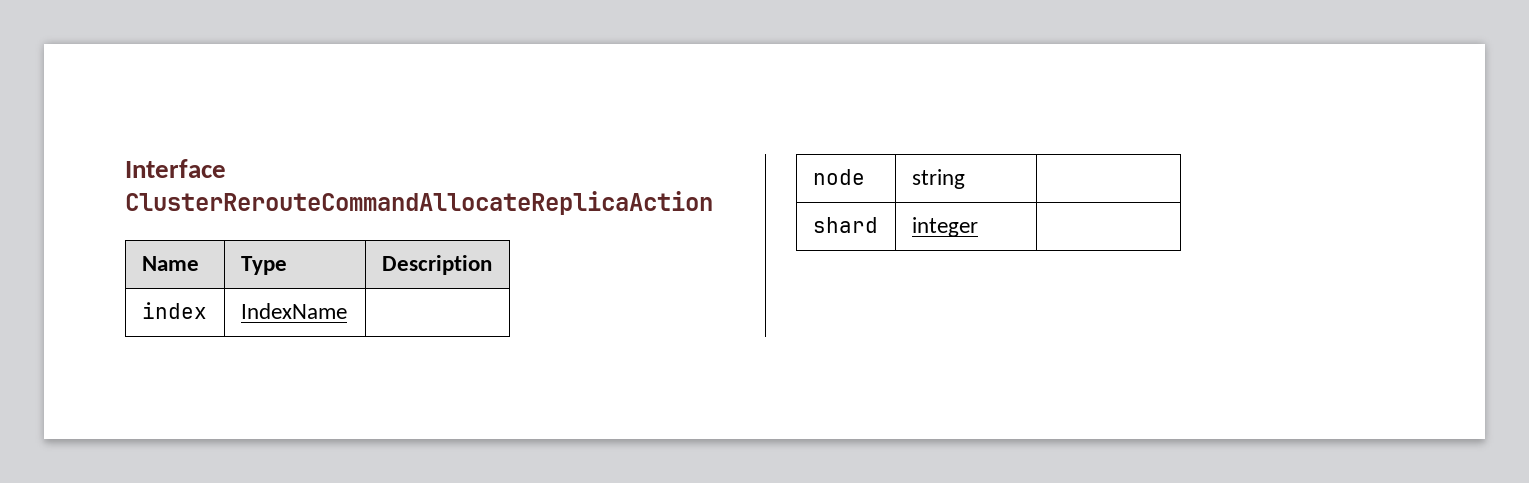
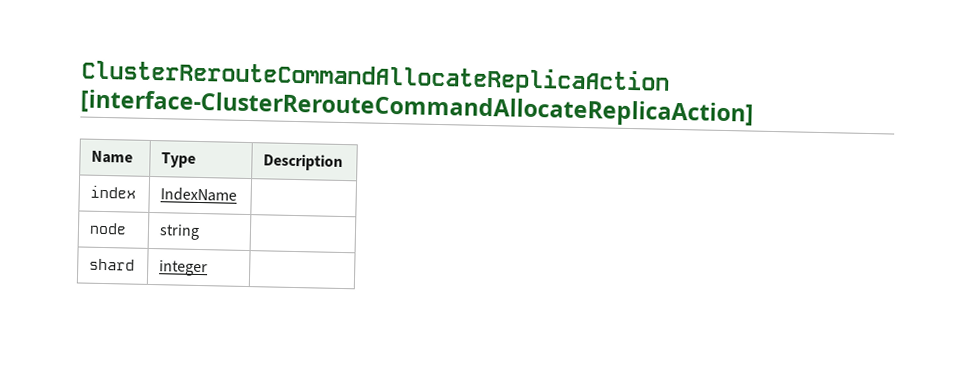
- Interface ClusterRerouteCommandAllocateReplicaAction
+ ClusterRerouteCommandAllocateReplicaAction [interface-ClusterRerouteCommandAllocateReplicaAction]

